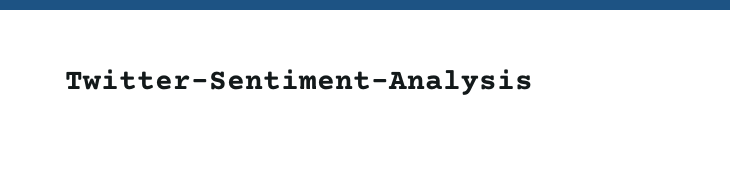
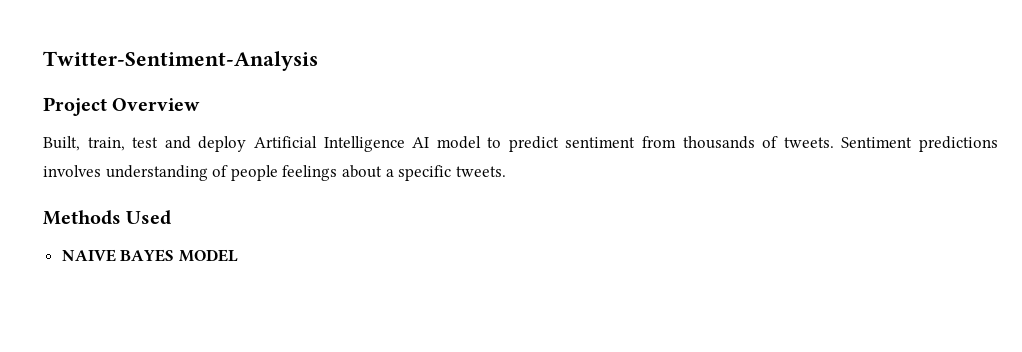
+ Project Overview
+ Built, train, test and deploy Artificial Intelligence AI model to predict sentiment from thousands of tweets. Sentiment predictions involves understanding of people feelings about a specific tweets.
+ Methods Used
+ NAIVE BAYES MODEL

